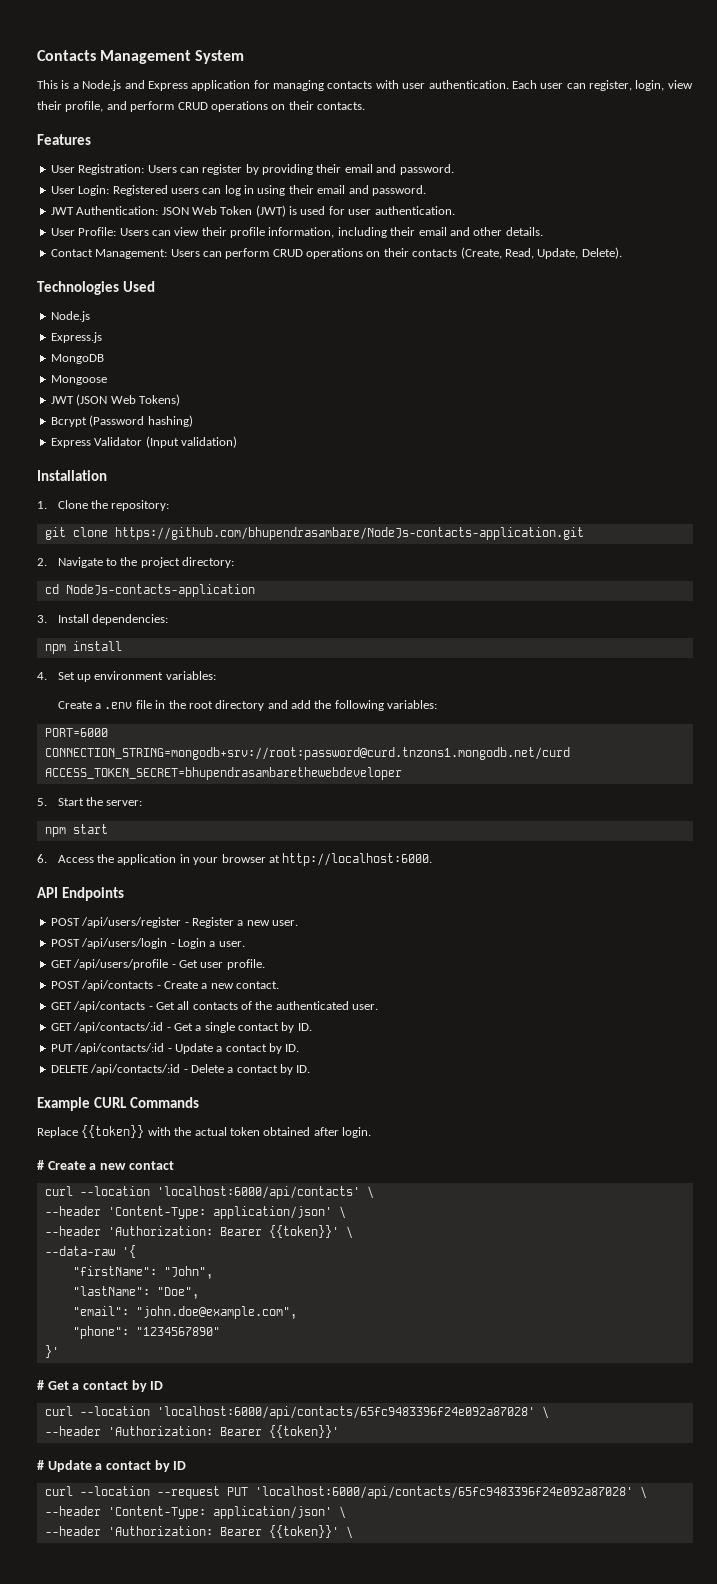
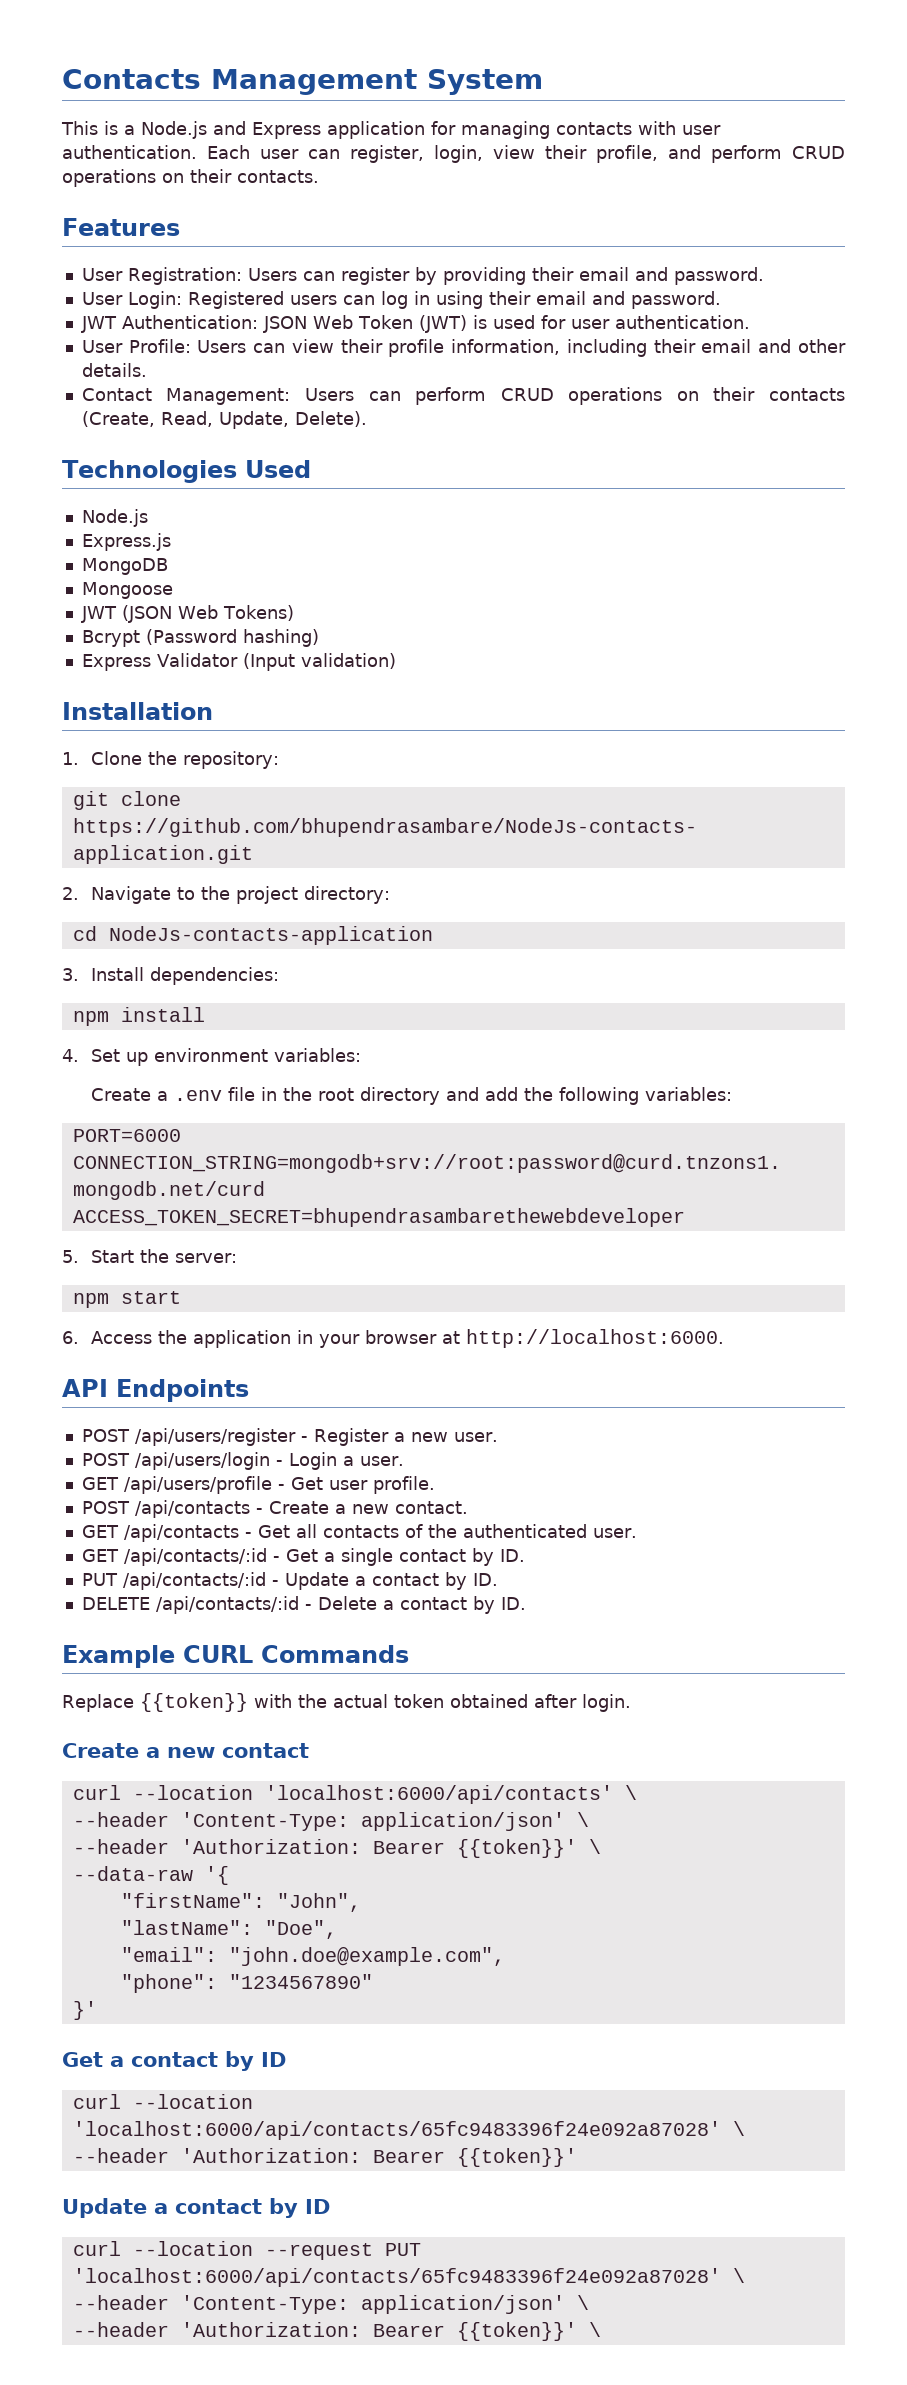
- # Create a new contact
+ Create a new contact
- # Get a contact by ID
+ Get a contact by ID
- # Update a contact by ID
+ Update a contact by ID

